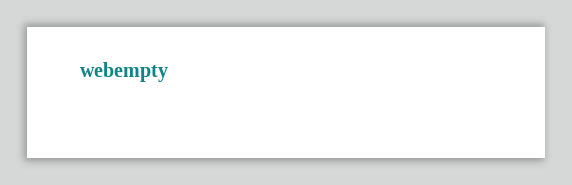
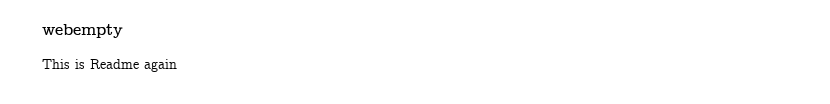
+ This is Readme again

